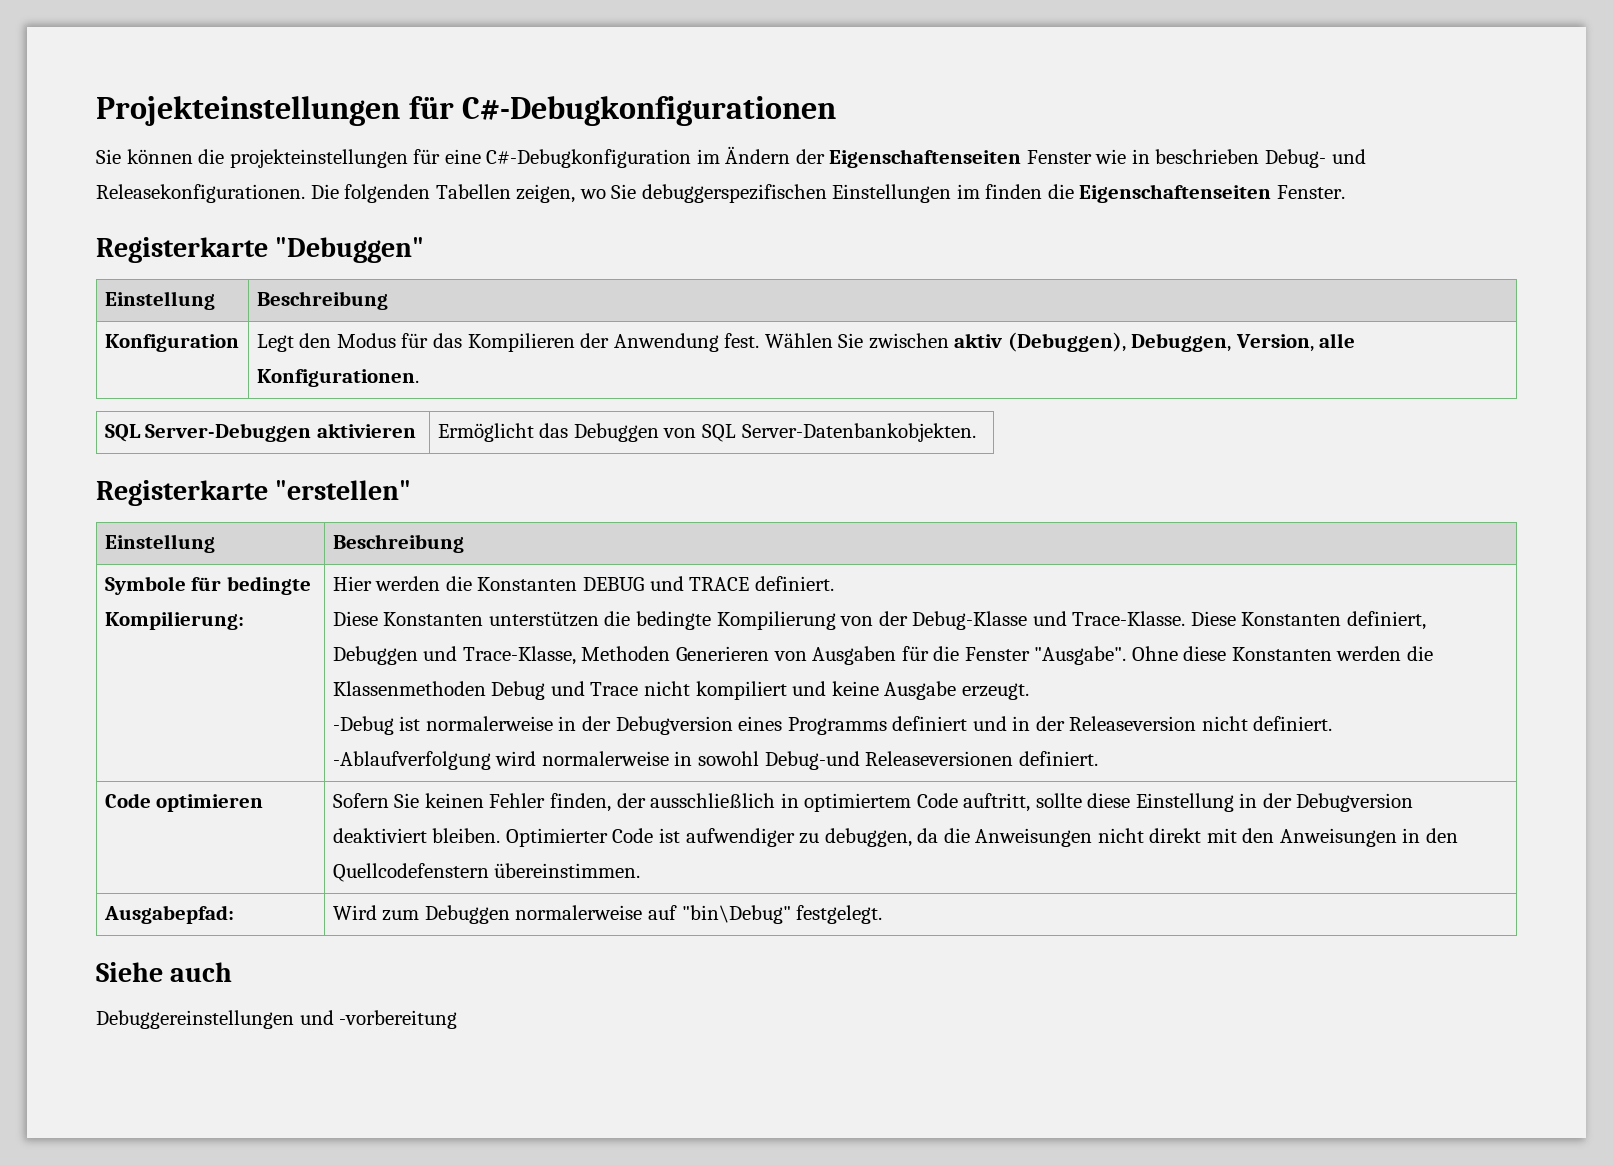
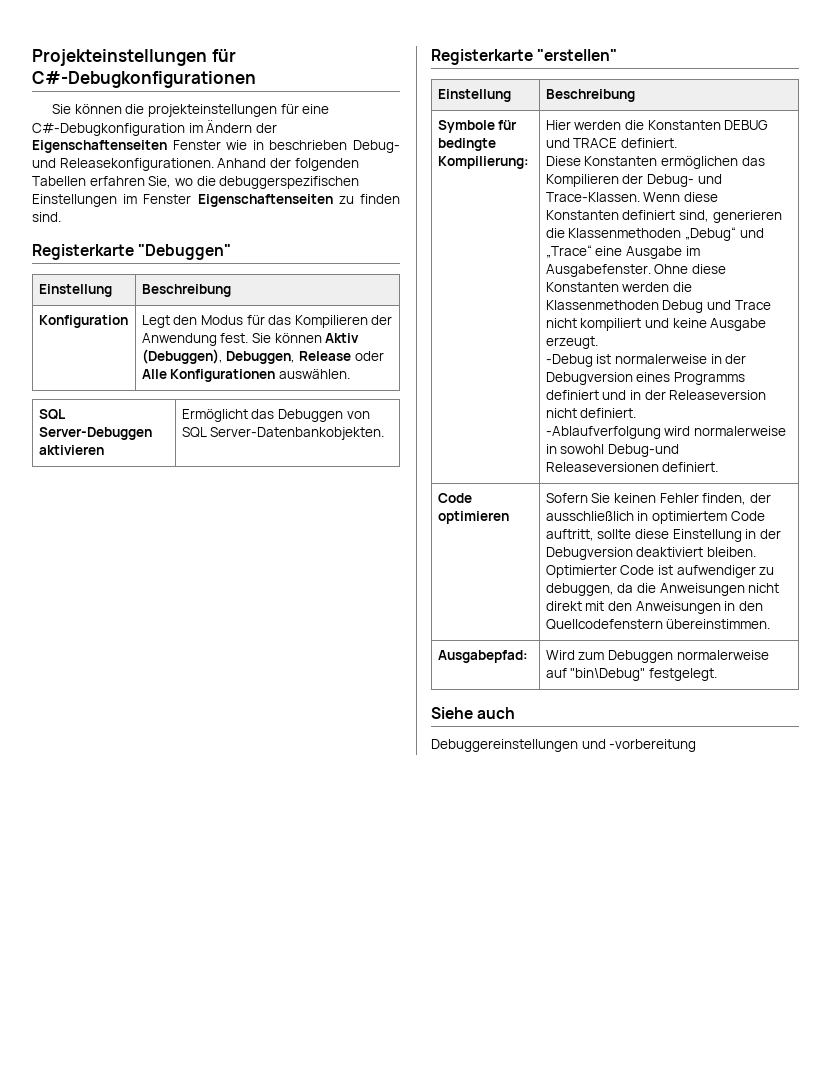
- Die folgenden Tabellen zeigen, wo Sie debuggerspezifischen Einstellungen im finden die Eigenschaftenseiten Fenster.
+ Anhand der folgenden Tabellen erfahren Sie, wo die debuggerspezifischen Einstellungen im Fenster Eigenschaftenseiten zu finden sind.
- Konfiguration | Legt den Modus für das Kompilieren der Anwendung fest. Wählen Sie zwischen aktiv (Debuggen), Debuggen, Version, alle Konfigurationen.
+ Konfiguration | Legt den Modus für das Kompilieren der Anwendung fest. Sie können Aktiv (Debuggen), Debuggen, Release oder Alle Konfigurationen auswählen.
- Diese Konstanten unterstützen die bedingte Kompilierung von der Debug-Klasse und Trace-Klasse. Diese Konstanten definiert, Debuggen und Trace-Klasse, Methoden Generieren von Ausgaben für die Fenster "Ausgabe".
+ Diese Konstanten ermöglichen das Kompilieren der Debug- und Trace-Klassen. Wenn diese Konstanten definiert sind, generieren die Klassenmethoden „Debug“ und „Trace“ eine Ausgabe im Ausgabefenster.

